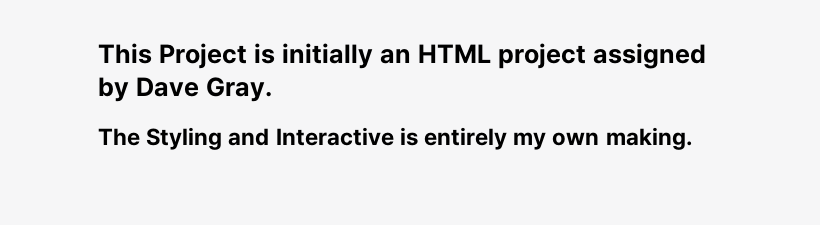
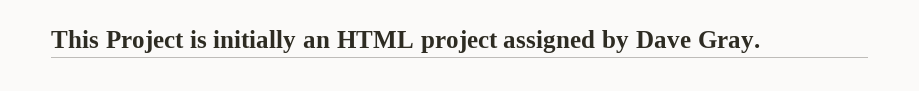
- The Styling and Interactive is entirely my own making.

